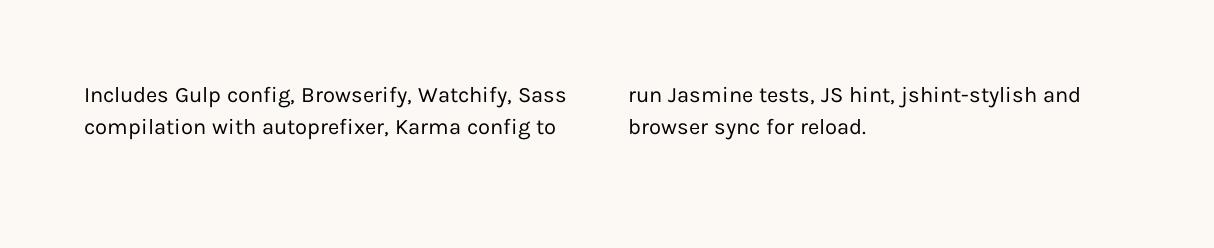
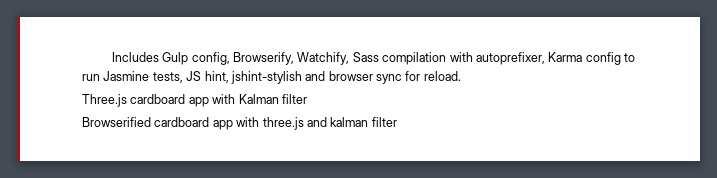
+ Three.js cardboard app with Kalman filter
+ Browserified cardboard app with three.js and kalman filter

